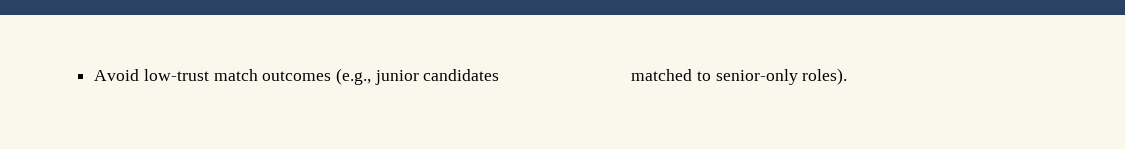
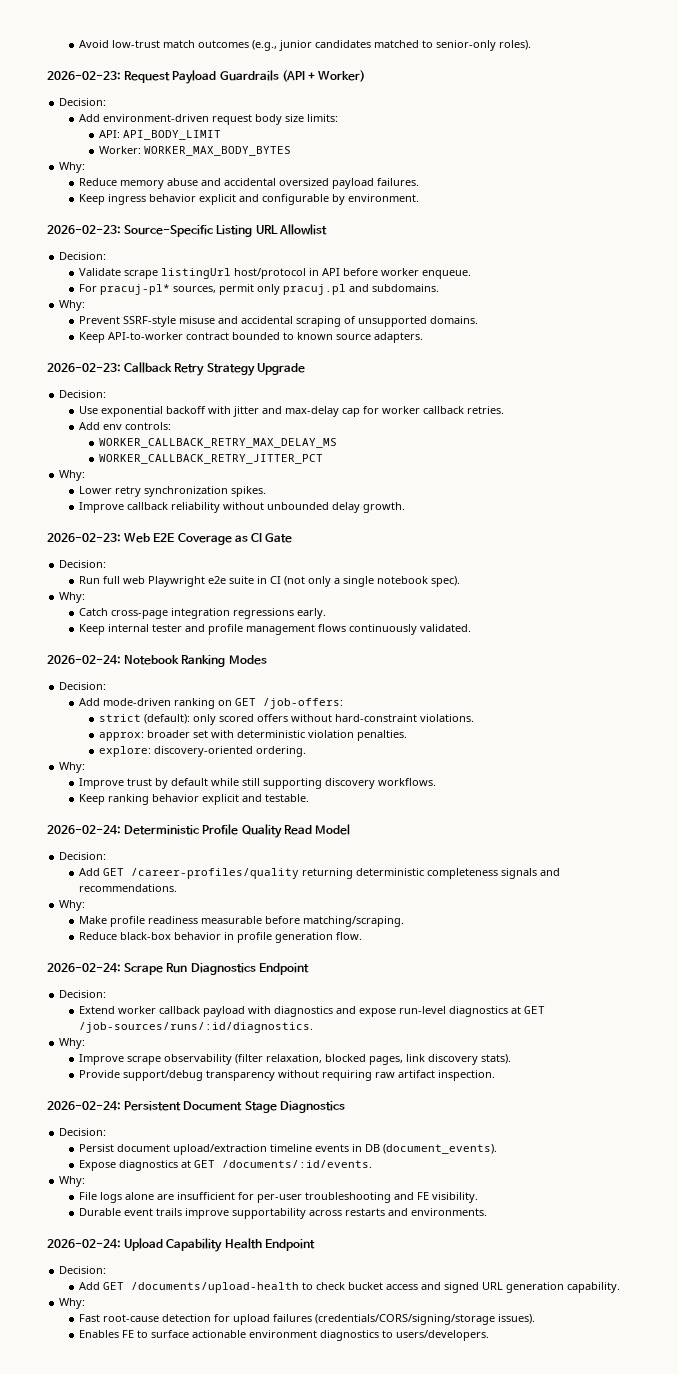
+ 2026-02-23: Request Payload Guardrails (API + Worker)
+ Decision:
+ Add environment-driven request body size limits:
+ API: API_BODY_LIMIT
+ Worker: WORKER_MAX_BODY_BYTES
+ Why:
+ Reduce memory abuse and accidental oversized payload failures.
+ Keep ingress behavior explicit and configurable by environment.
+ 2026-02-23: Source-Specific Listing URL Allowlist
+ Decision:
+ Validate scrape listingUrl host/protocol in API before worker enqueue.
+ For pracuj-pl* sources, permit only pracuj.pl and subdomains.
+ Why:
+ Prevent SSRF-style misuse and accidental scraping of unsupported domains.
+ Keep API-to-worker contract bounded to known source adapters.
+ 2026-02-23: Callback Retry Strategy Upgrade
+ Decision:
+ Use exponential backoff with jitter and max-delay cap for worker callback retries.
+ Add env controls:
+ WORKER_CALLBACK_RETRY_MAX_DELAY_MS
+ WORKER_CALLBACK_RETRY_JITTER_PCT
+ Why:
+ Lower retry synchronization spikes.
+ Improve callback reliability without unbounded delay growth.
+ 2026-02-23: Web E2E Coverage as CI Gate
+ Decision:
+ Run full web Playwright e2e suite in CI (not only a single notebook spec).
+ Why:
+ Catch cross-page integration regressions early.
+ Keep internal tester and profile management flows continuously validated.
+ 2026-02-24: Notebook Ranking Modes
+ Decision:
+ Add mode-driven ranking on GET /job-offers:
+ strict (default): only scored offers without hard-constraint violations.
+ approx: broader set with deterministic violation penalties.
+ explore: discovery-oriented ordering.
+ Why:
+ Improve trust by default while still supporting discovery workflows.
+ Keep ranking behavior explicit and testable.
+ 2026-02-24: Deterministic Profile Quality Read Model
+ Decision:
+ Add GET /career-profiles/quality returning deterministic completeness signals and recommendations.
+ Why:
+ Make profile readiness measurable before matching/scraping.
+ Reduce black-box behavior in profile generation flow.
+ 2026-02-24: Scrape Run Diagnostics Endpoint
+ Decision:
+ Extend worker callback payload with diagnostics and expose run-level diagnostics at GET /job-sources/runs/:id/diagnostics.
+ Why:
+ Improve scrape observability (filter relaxation, blocked pages, link discovery stats).
+ Provide support/debug transparency without requiring raw artifact inspection.
+ 2026-02-24: Persistent Document Stage Diagnostics
+ Decision:
+ Persist document upload/extraction timeline events in DB (document_events).
+ Expose diagnostics at GET /documents/:id/events.
+ Why:
+ File logs alone are insufficient for per-user troubleshooting and FE visibility.
+ Durable event trails improve supportability across restarts and environments.
+ 2026-02-24: Upload Capability Health Endpoint
+ Decision:
+ Add GET /documents/upload-health to check bucket access and signed URL generation capability.
+ Why:
+ Fast root-cause detection for upload failures (credentials/CORS/signing/storage issues).
+ Enables FE to surface actionable environment diagnostics to users/developers.

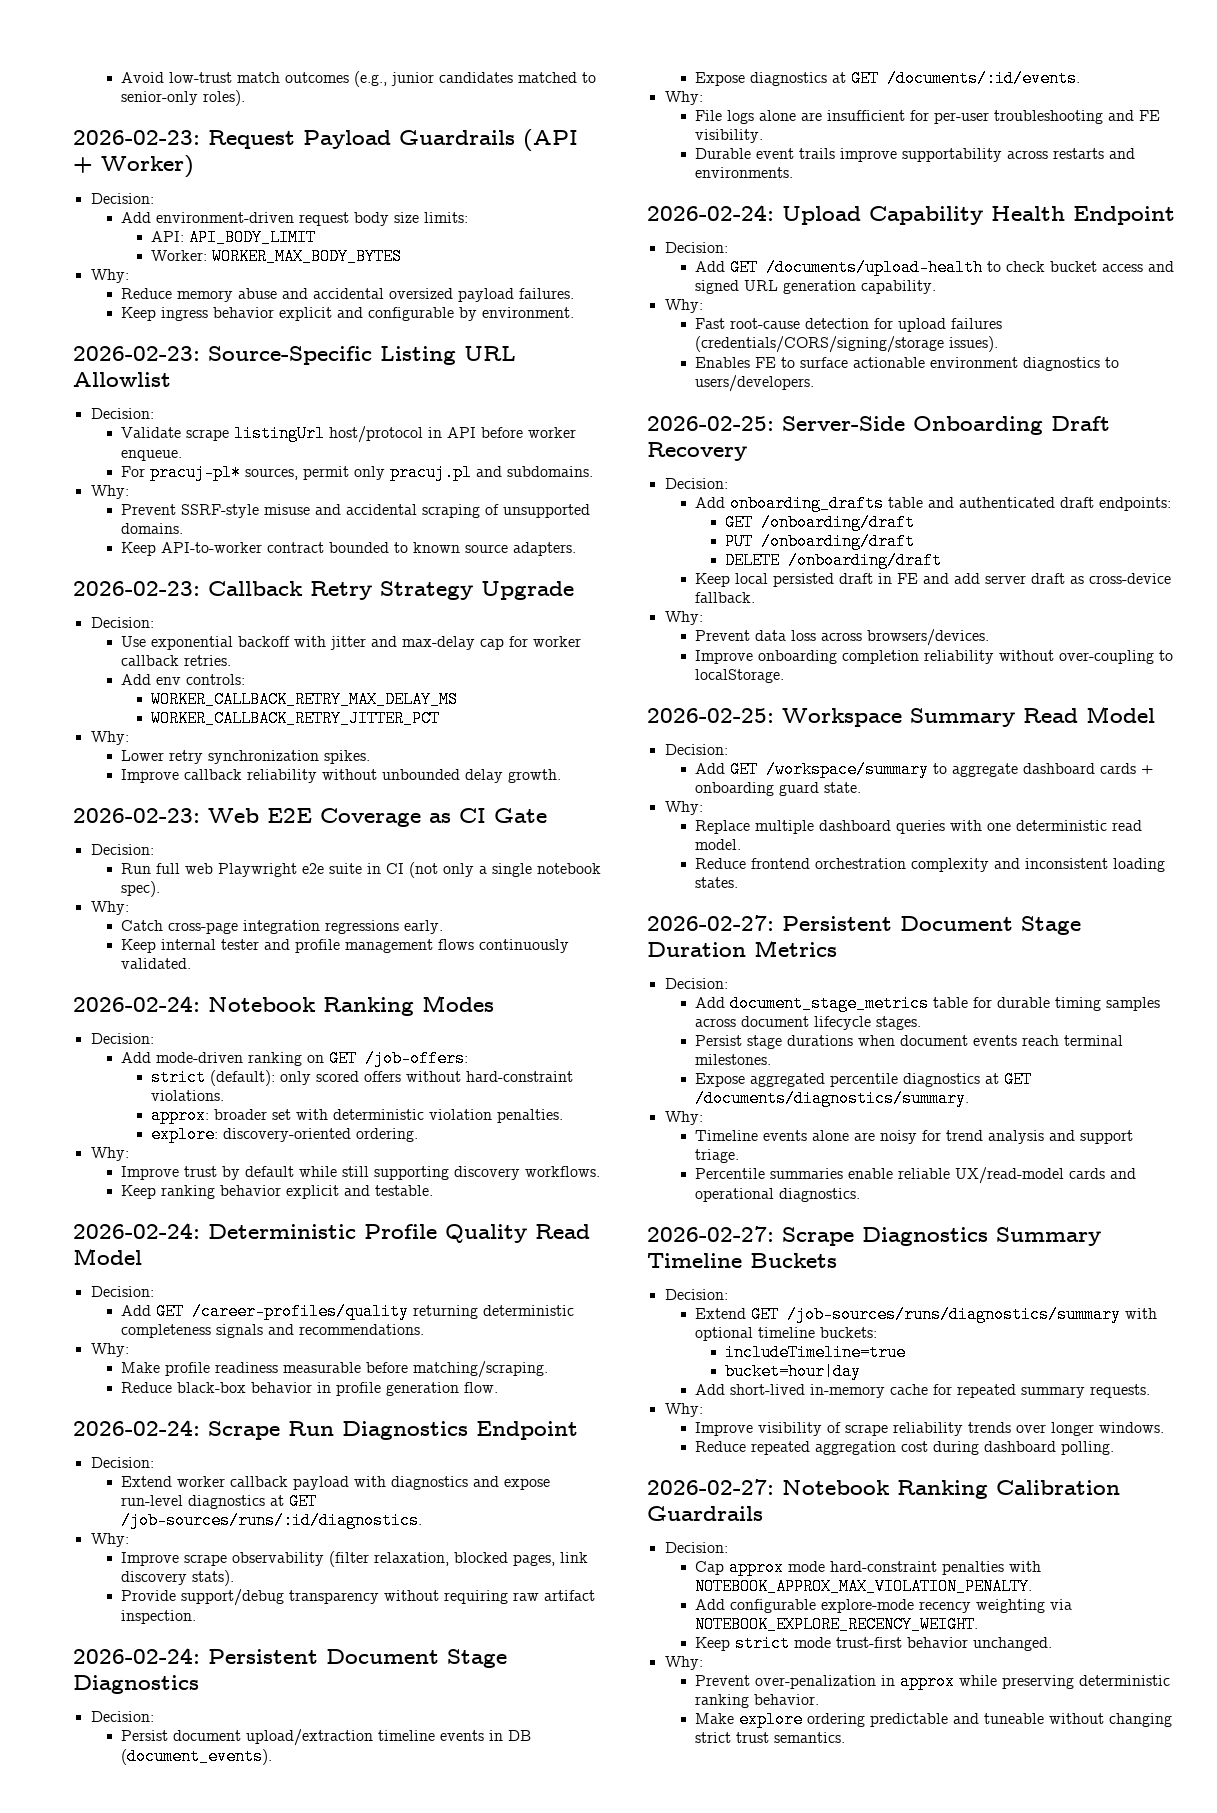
+ 2026-02-25: Server-Side Onboarding Draft Recovery
+ Decision:
+ Add onboarding_drafts table and authenticated draft endpoints:
+ GET /onboarding/draft
+ PUT /onboarding/draft
+ DELETE /onboarding/draft
+ Keep local persisted draft in FE and add server draft as cross-device fallback.
+ Why:
+ Prevent data loss across browsers/devices.
+ Improve onboarding completion reliability without over-coupling to localStorage.
+ 2026-02-25: Workspace Summary Read Model
+ Decision:
+ Add GET /workspace/summary to aggregate dashboard cards + onboarding guard state.
+ Why:
+ Replace multiple dashboard queries with one deterministic read model.
+ Reduce frontend orchestration complexity and inconsistent loading states.
+ 2026-02-27: Persistent Document Stage Duration Metrics
+ Decision:
+ Add document_stage_metrics table for durable timing samples across document lifecycle stages.
+ Persist stage durations when document events reach terminal milestones.
+ Expose aggregated percentile diagnostics at GET /documents/diagnostics/summary.
+ Why:
+ Timeline events alone are noisy for trend analysis and support triage.
+ Percentile summaries enable reliable UX/read-model cards and operational diagnostics.
+ 2026-02-27: Scrape Diagnostics Summary Timeline Buckets
+ Decision:
+ Extend GET /job-sources/runs/diagnostics/summary with optional timeline buckets:
+ includeTimeline=true
+ bucket=hour|day
+ Add short-lived in-memory cache for repeated summary requests.
+ Why:
+ Improve visibility of scrape reliability trends over longer windows.
+ Reduce repeated aggregation cost during dashboard polling.
+ 2026-02-27: Notebook Ranking Calibration Guardrails
+ Decision:
+ Cap approx mode hard-constraint penalties with NOTEBOOK_APPROX_MAX_VIOLATION_PENALTY.
+ Add configurable explore-mode recency weighting via NOTEBOOK_EXPLORE_RECENCY_WEIGHT.
+ Keep strict mode trust-first behavior unchanged.
+ Why:
+ Prevent over-penalization in approx while preserving deterministic ranking behavior.
+ Make explore ordering predictable and tuneable without changing strict trust semantics.

